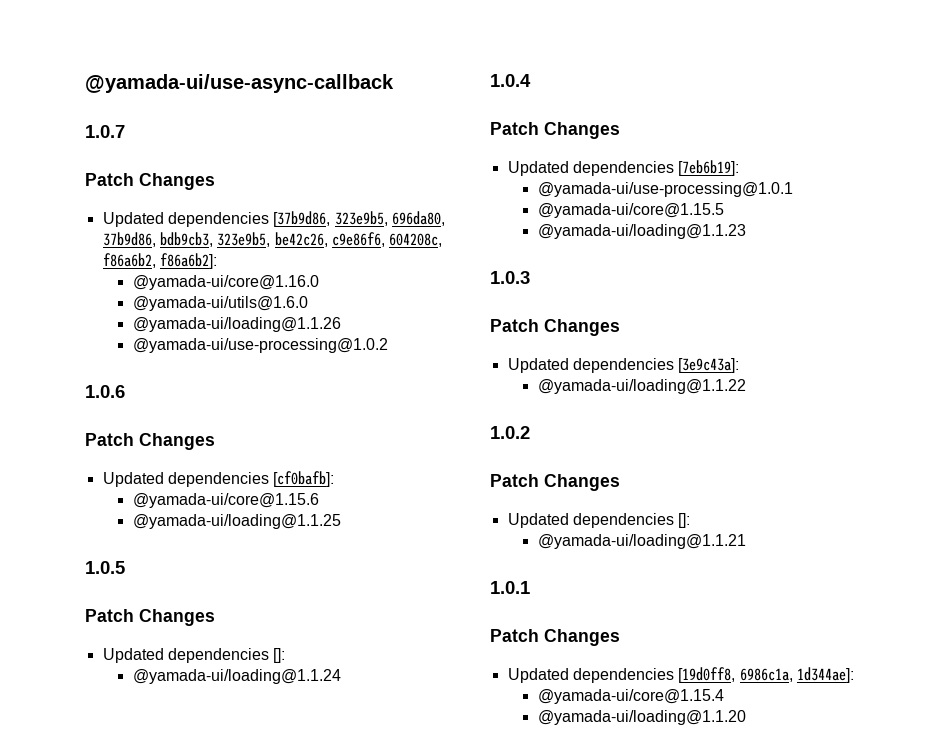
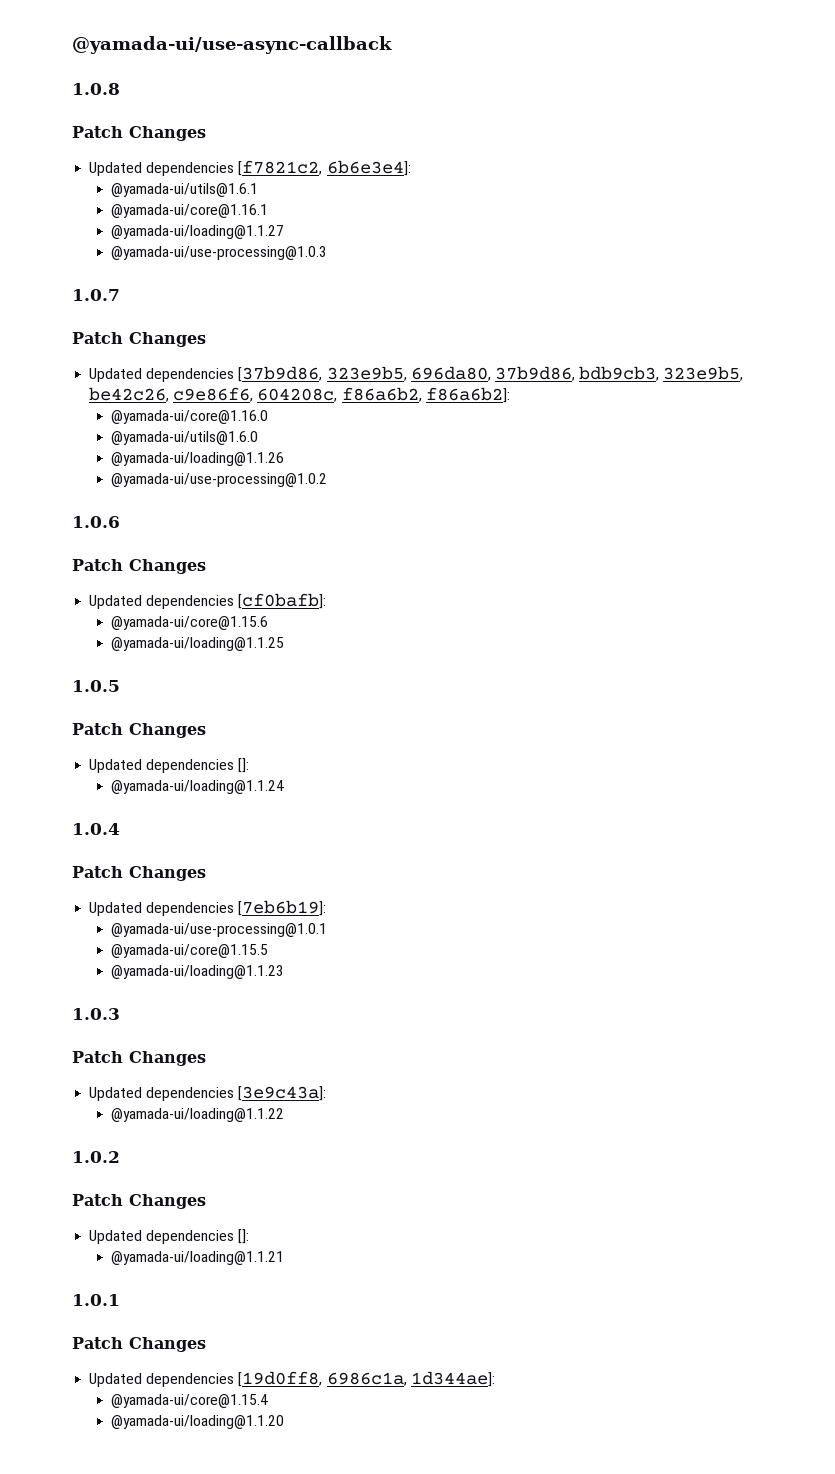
+ 1.0.8
+ Patch Changes
+ Updated dependencies [f7821c2, 6b6e3e4]:
+ @yamada-ui/utils@1.6.1
+ @yamada-ui/core@1.16.1
+ @yamada-ui/loading@1.1.27
+ @yamada-ui/use-processing@1.0.3

